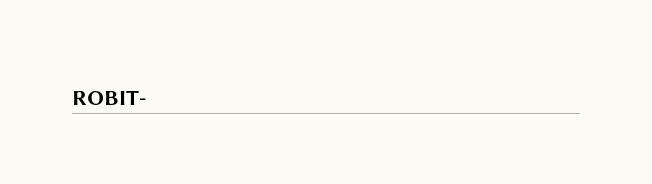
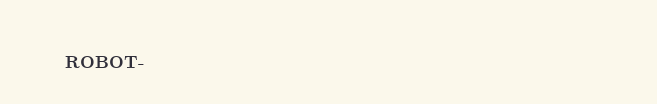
- ROBIT-
+ ROBOT-

